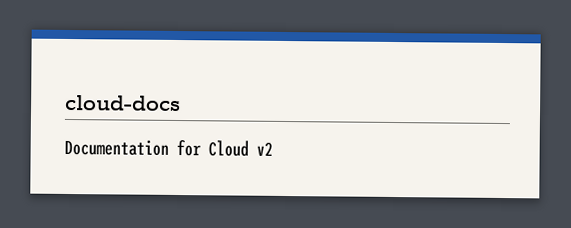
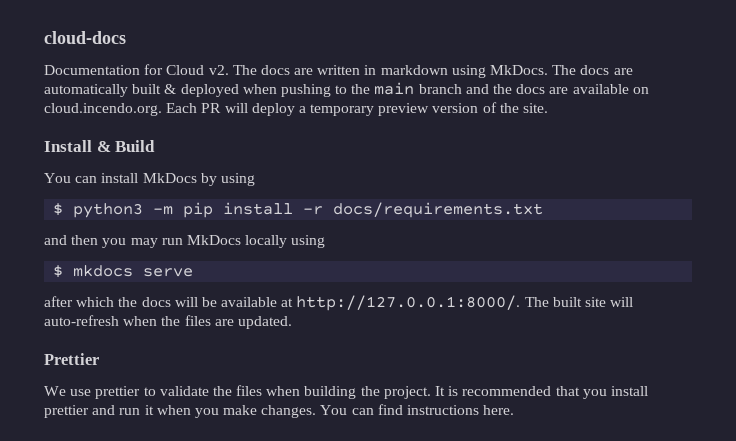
- Documentation for Cloud v2
+ Documentation for Cloud v2. The docs are written in markdown using MkDocs. The docs are automatically built & deployed when pushing to the main branch and the docs are available on cloud.incendo.org. Each PR will deploy a temporary preview version of the site.
+ Install & Build
+ You can install MkDocs by using
+ $ python3 -m pip install -r docs/requirements.txt
+ and then you may run MkDocs locally using
+ $ mkdocs serve
+ after which the docs will be available at http://127.0.0.1:8000/. The built site will auto-refresh when the files are updated.
+ Prettier
+ We use prettier to validate the files when building the project. It is recommended that you install prettier and run it when you make changes. You can find instructions here.

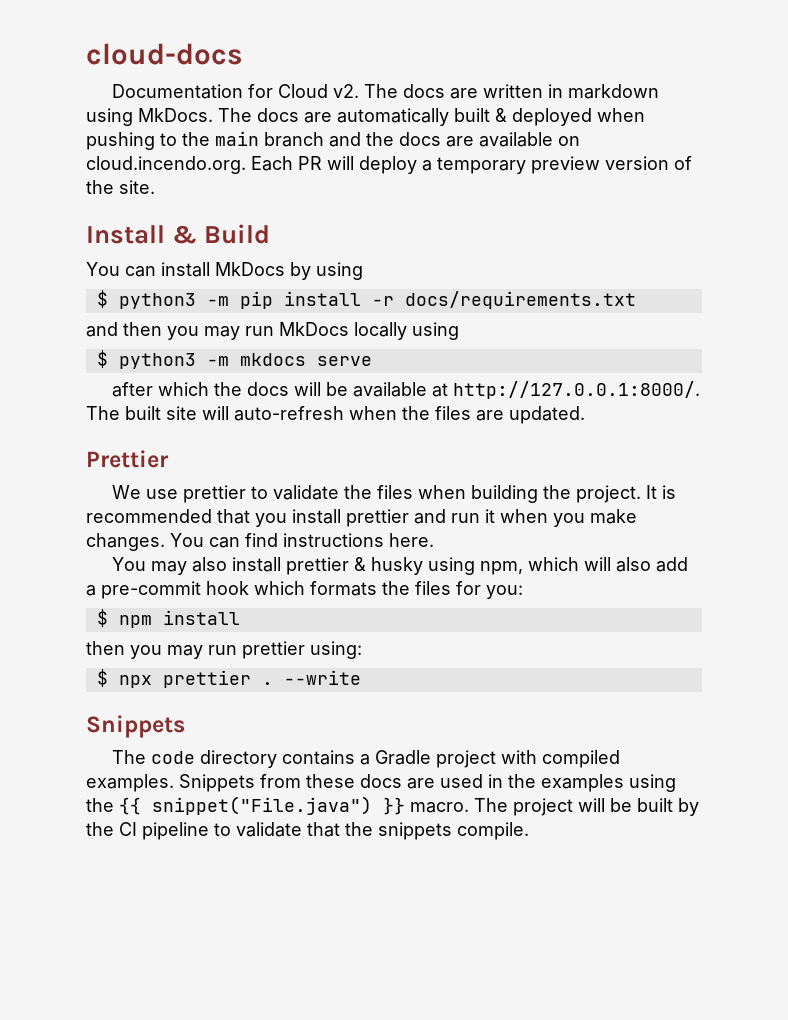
- $ mkdocs serve
+ $ python3 -m mkdocs serve
+ You may also install prettier & husky using npm, which will also add a pre-commit hook which formats the files for you:
+ $ npm install
+ then you may run prettier using:
+ $ npx prettier . --write
+ Snippets
+ The code directory contains a Gradle project with compiled examples. Snippets from these docs are used in the examples using the {{ snippet("File.java") }} macro. The project will be built by the CI pipeline to validate that the snippets compile.

